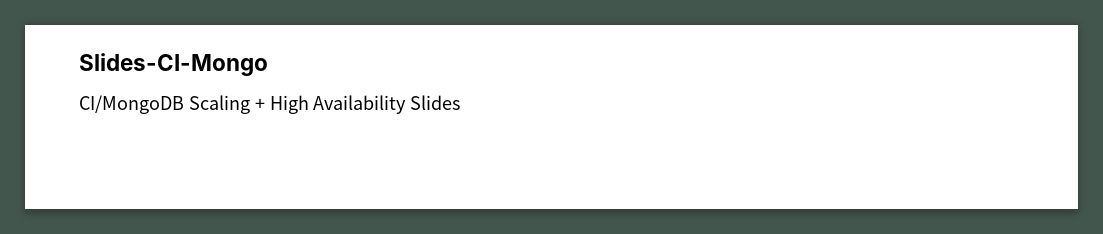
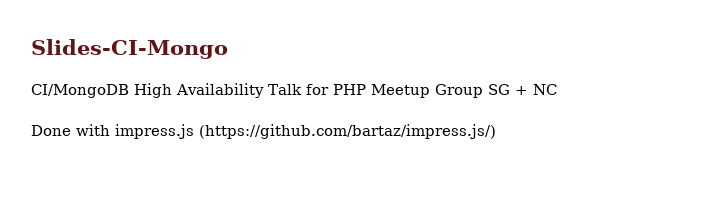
- CI/MongoDB Scaling + High Availability Slides
+ CI/MongoDB High Availability Talk for PHP Meetup Group SG + NC
+ Done with impress.js (https://github.com/bartaz/impress.js/)

